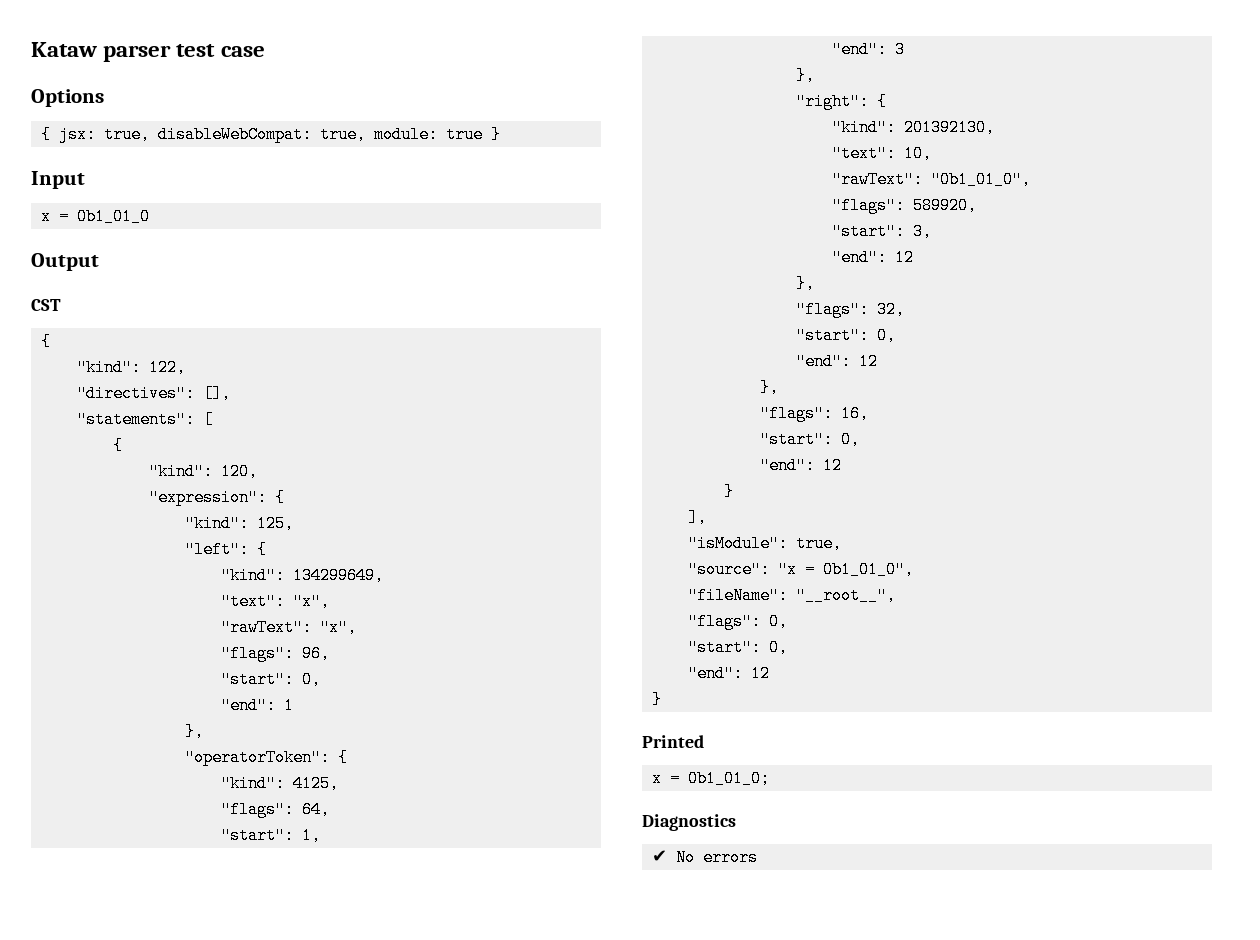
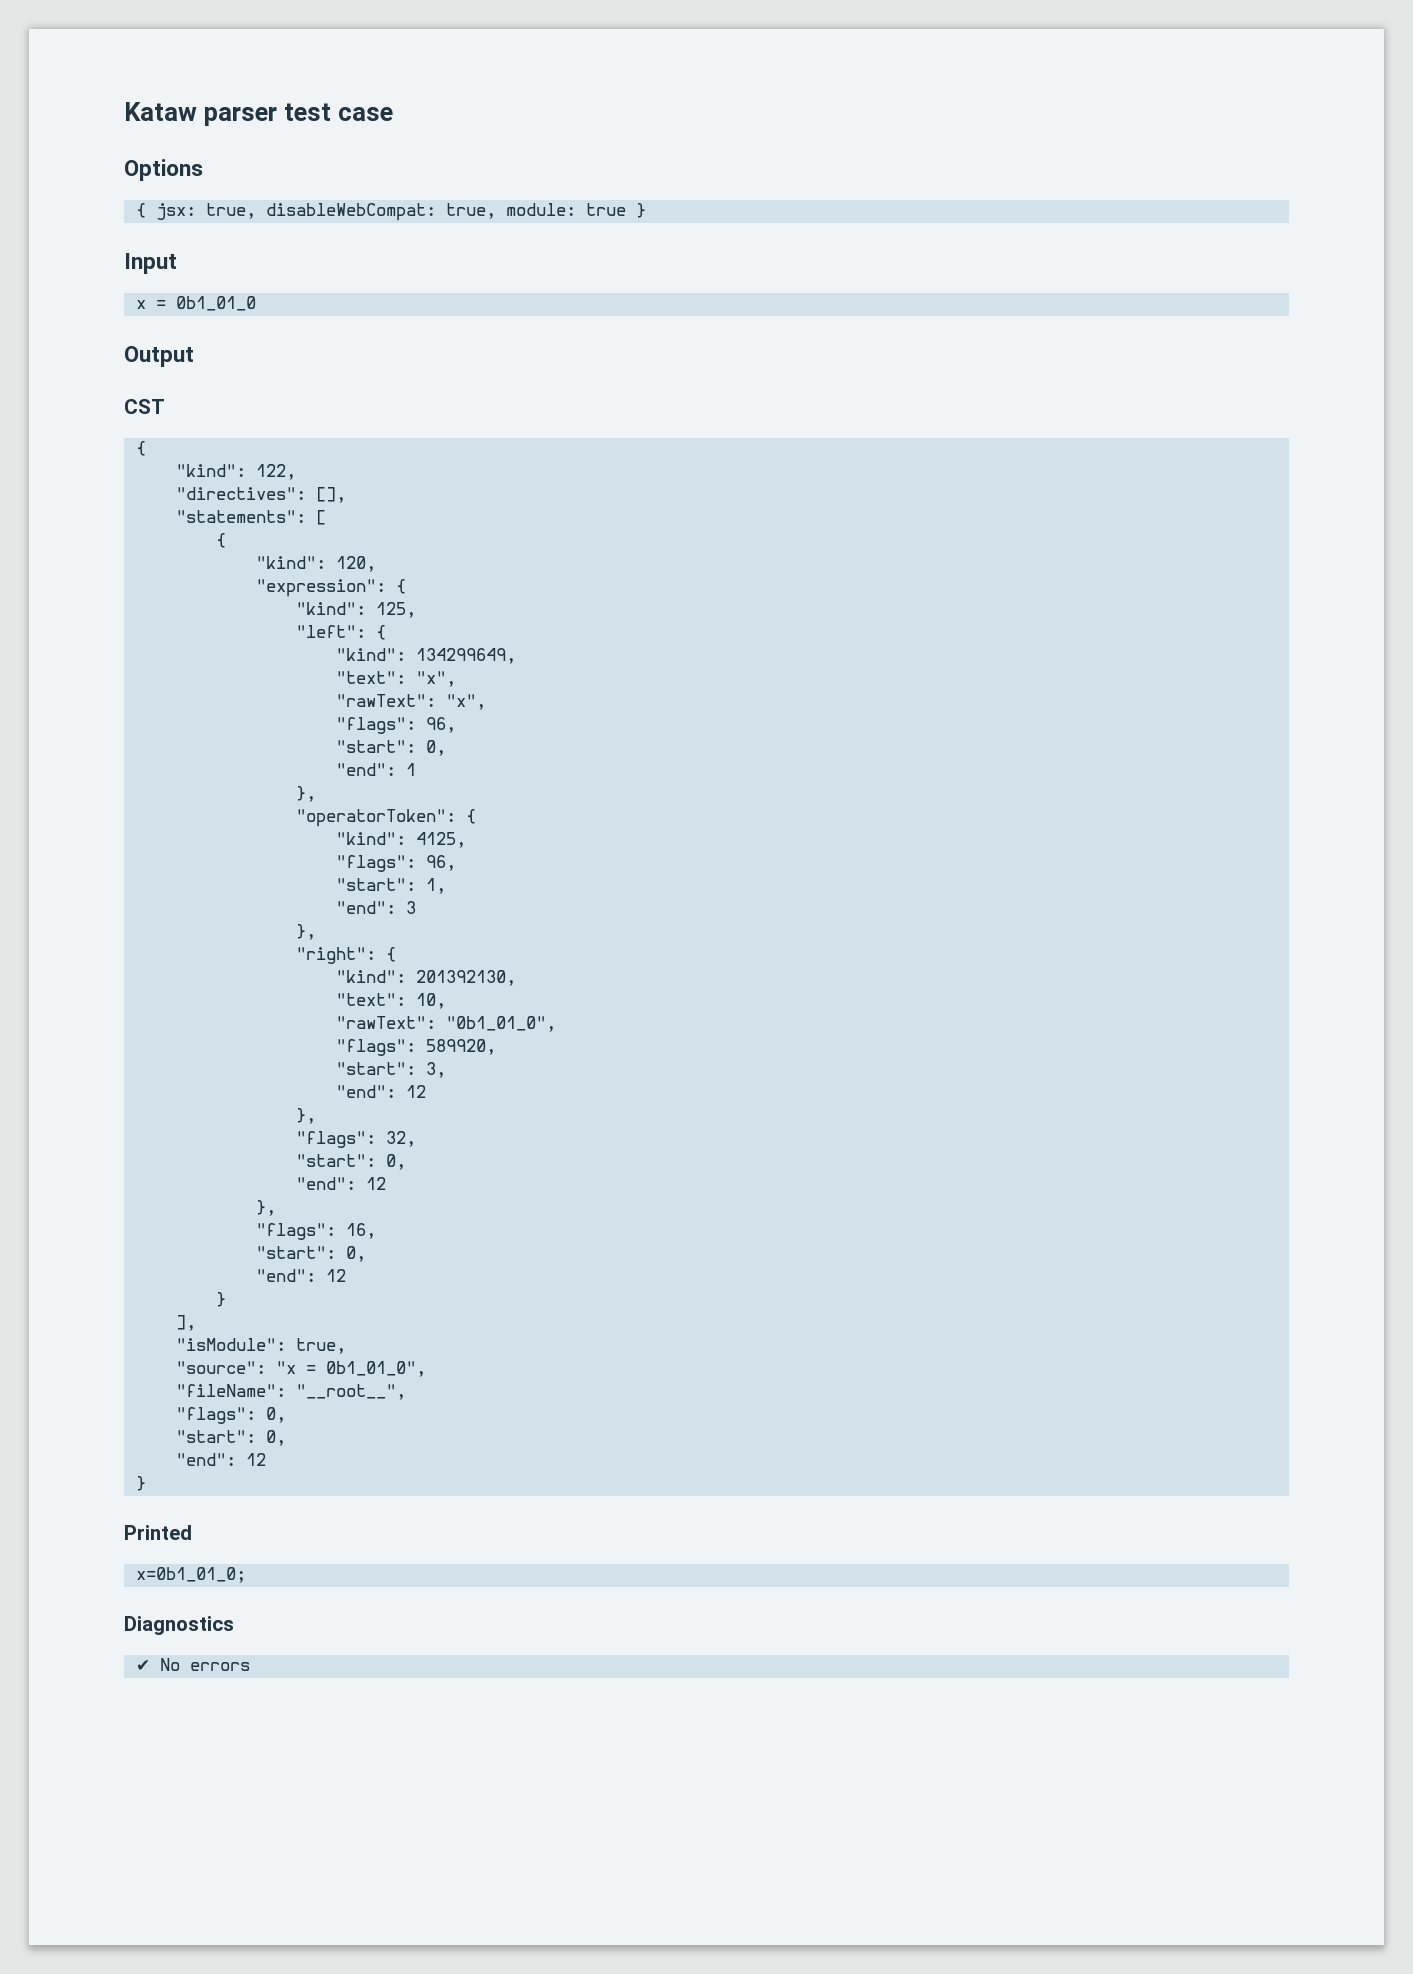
  "kind": 4125,
- "flags": 64,
+ "flags": 96,
- x = 0b1_01_0;
+ x=0b1_01_0;

